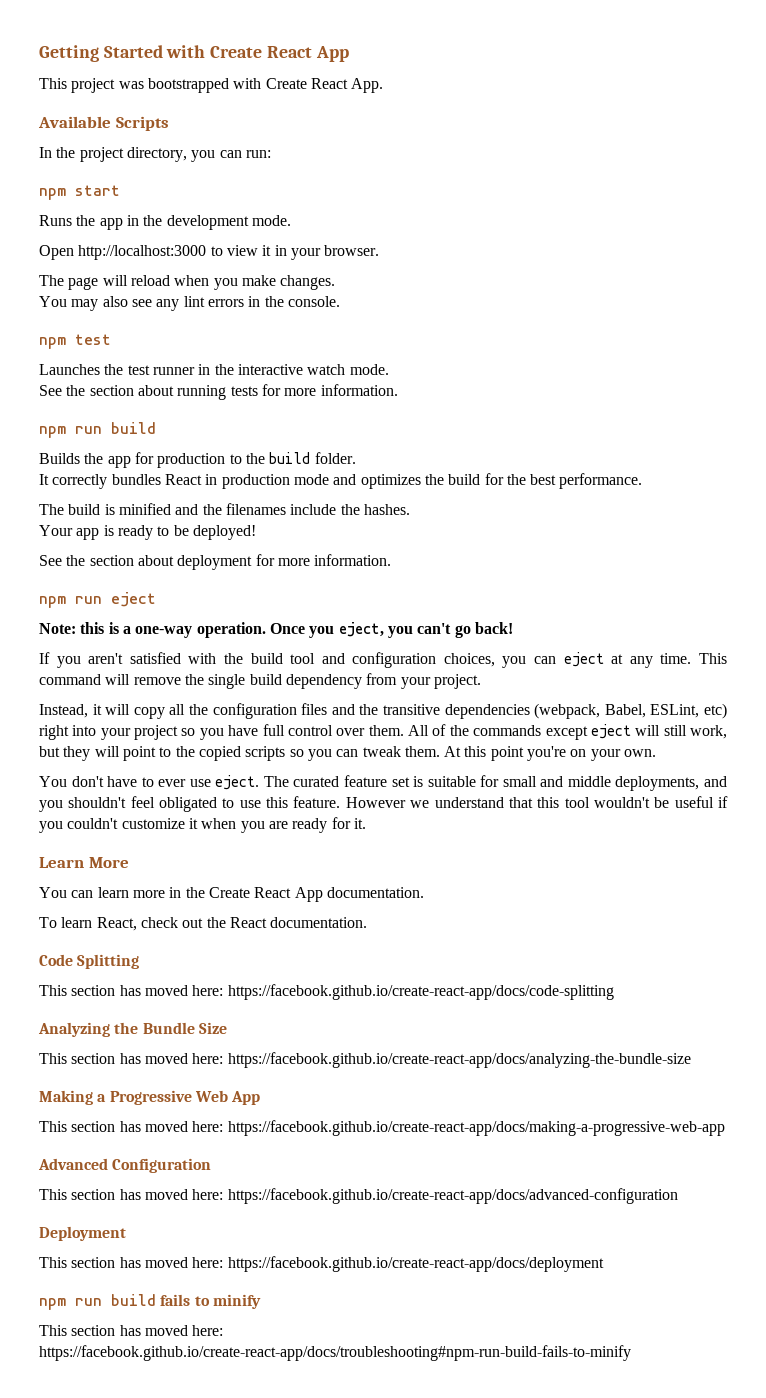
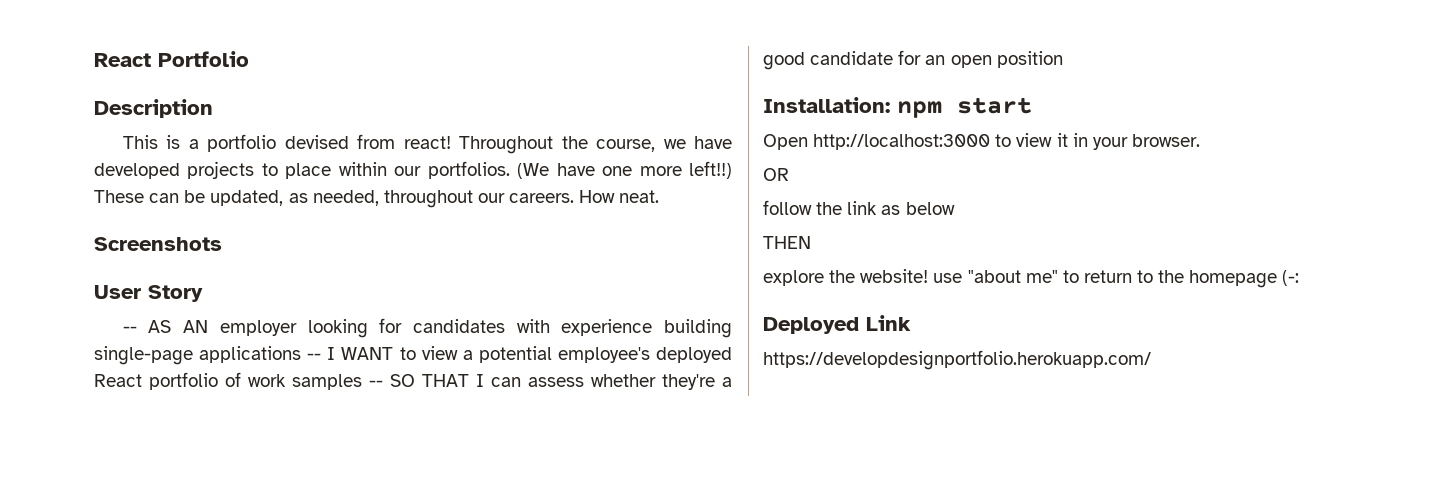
- Getting Started with Create React App
- This project was bootstrapped with Create React App.
- Available Scripts
- In the project directory, you can run:
- npm start
- Runs the app in the development mode.
+ React Portfolio
+ Description
+ This is a portfolio devised from react! Throughout the course, we have developed projects to place within our portfolios. (We have one more left!!) These can be updated, as needed, throughout our careers. How neat.
+ Screenshots
+ User Story
+ -- AS AN employer looking for candidates with experience building single-page applications -- I WANT to view a potential employee's deployed React portfolio of work samples -- SO THAT I can assess whether they're a good candidate for an open position
+ Installation: npm start
- The page will reload when you make changes.
- You may also see any lint errors in the console.
- npm test
- Launches the test runner in the interactive watch mode.
- See the section about running tests for more information.
- npm run build
- Builds the app for production to the build folder.
- It correctly bundles React in production mode and optimizes the build for the best performance.
- The build is minified and the filenames include the hashes.
- Your app is ready to be deployed!
- See the section about deployment for more information.
- npm run eject
- Note: this is a one-way operation. Once you eject, you can't go back!
- If you aren't satisfied with the build tool and configuration choices, you can eject at any time. This command will remove the single build dependency from your project.
- Instead, it will copy all the configuration files and the transitive dependencies (webpack, Babel, ESLint, etc) right into your project so you have full control over them. All of the commands except eject will still work, but they will point to the copied scripts so you can tweak them. At this point you're on your own.
- You don't have to ever use eject. The curated feature set is suitable for small and middle deployments, and you shouldn't feel obligated to use this feature. However we understand that this tool wouldn't be useful if you couldn't customize it when you are ready for it.
- Learn More
- You can learn more in the Create React App documentation.
- To learn React, check out the React documentation.
- Code Splitting
- This section has moved here: https://facebook.github.io/create-react-app/docs/code-splitting
- Analyzing the Bundle Size
- This section has moved here: https://facebook.github.io/create-react-app/docs/analyzing-the-bundle-size
- Making a Progressive Web App
- This section has moved here: https://facebook.github.io/create-react-app/docs/making-a-progressive-web-app
- Advanced Configuration
- This section has moved here: https://facebook.github.io/create-react-app/docs/advanced-configuration
- Deployment
- This section has moved here: https://facebook.github.io/create-react-app/docs/deployment
- npm run build fails to minify
- This section has moved here: https://facebook.github.io/create-react-app/docs/troubleshooting#npm-run-build-fails-to-minify
+ OR
+ follow the link as below
+ THEN
+ explore the website! use "about me" to return to the homepage (-:
+ Deployed Link
+ https://developdesignportfolio.herokuapp.com/

